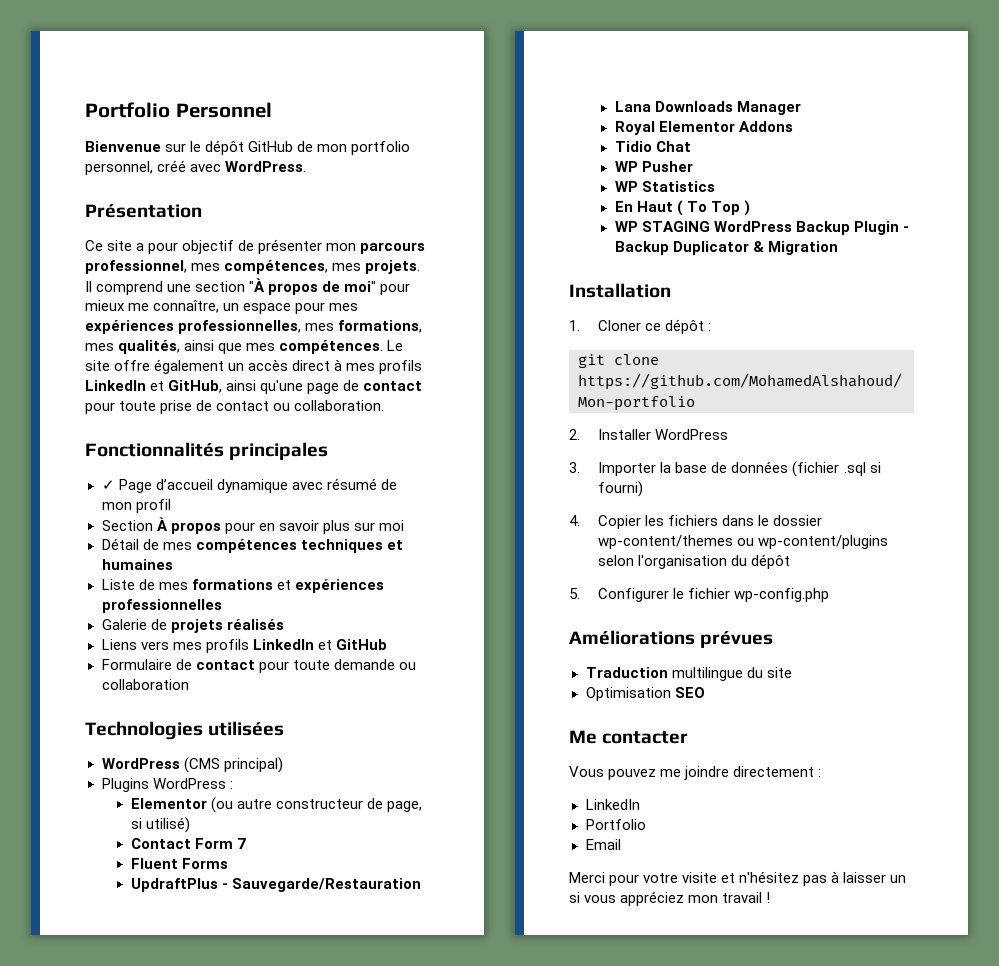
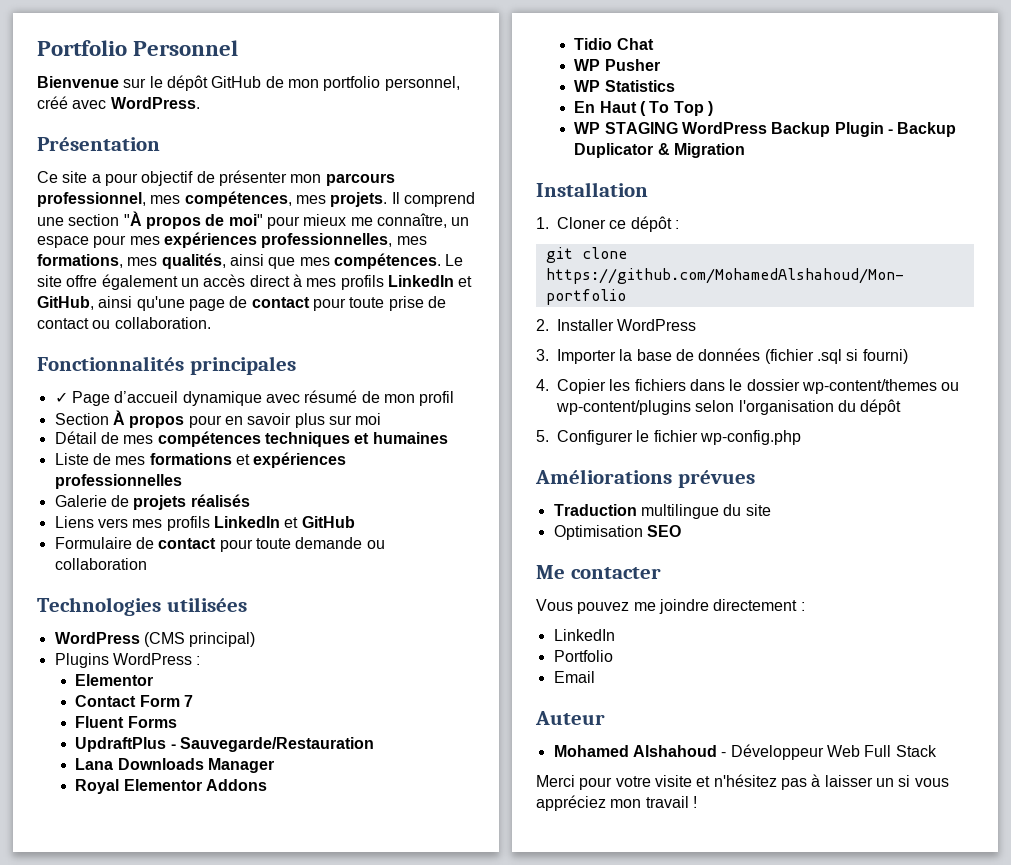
  Plugins WordPress :
- Elementor (ou autre constructeur de page, si utilisé)
+ Elementor
+ Auteur
+ Mohamed Alshahoud - Développeur Web Full Stack

